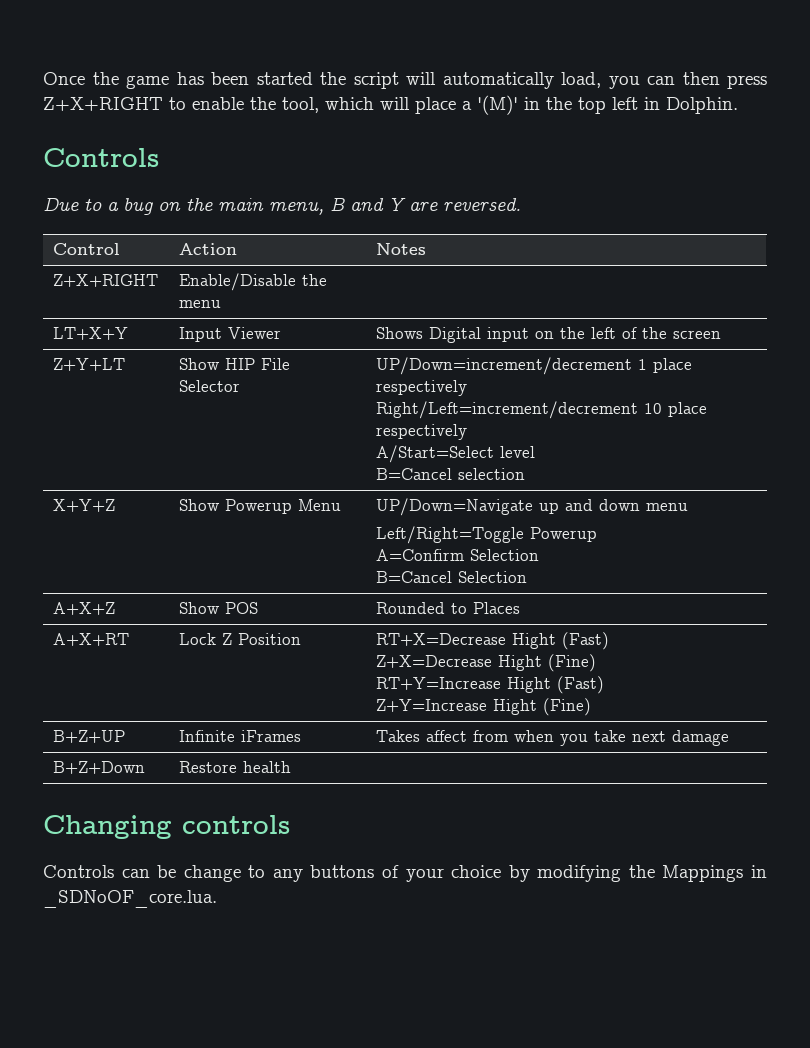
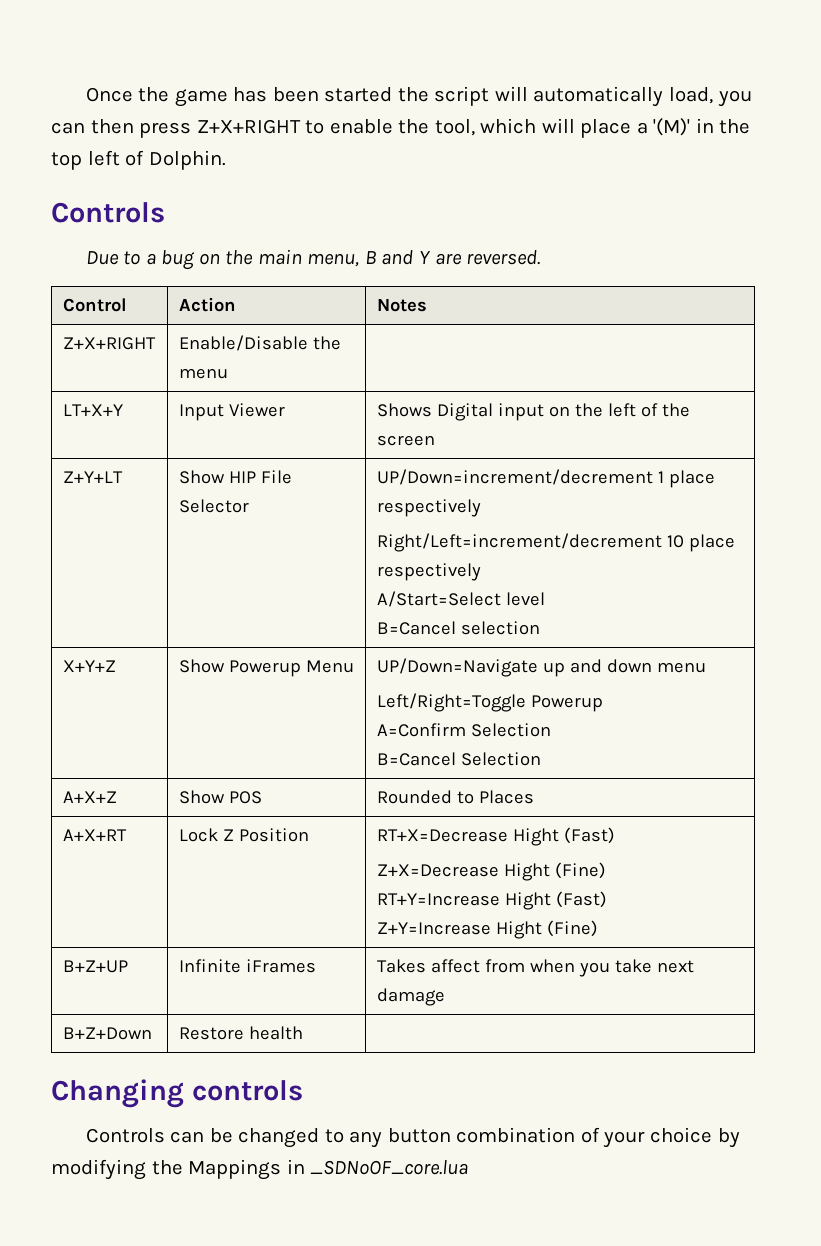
- Once the game has been started the script will automatically load, you can then press Z+X+RIGHT to enable the tool, which will place a '(M)' in the top left in Dolphin.
+ Once the game has been started the script will automatically load, you can then press Z+X+RIGHT to enable the tool, which will place a '(M)' in the top left of Dolphin.
- Controls can be change to any buttons of your choice by modifying the Mappings in _SDNoOF_core.lua.
+ Controls can be changed to any button combination of your choice by modifying the Mappings in _SDNoOF_core.lua

